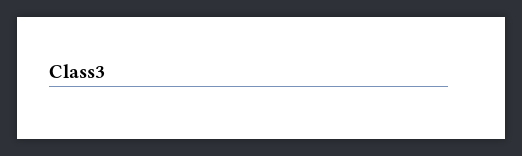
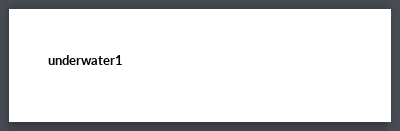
- Class3
+ underwater1

